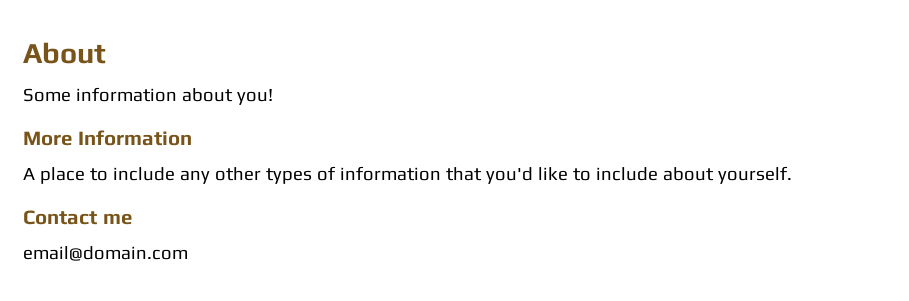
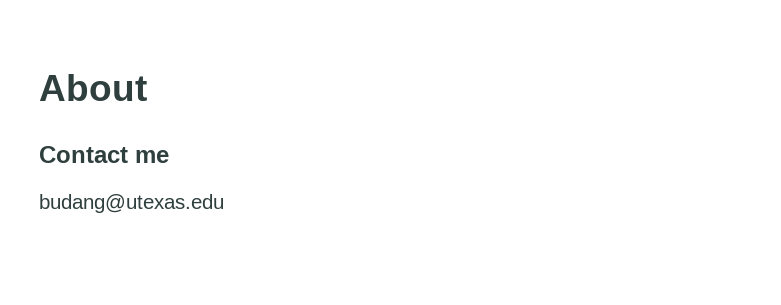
- Some information about you!
- More Information
- A place to include any other types of information that you'd like to include about yourself.
- email@domain.com
+ budang@utexas.edu

